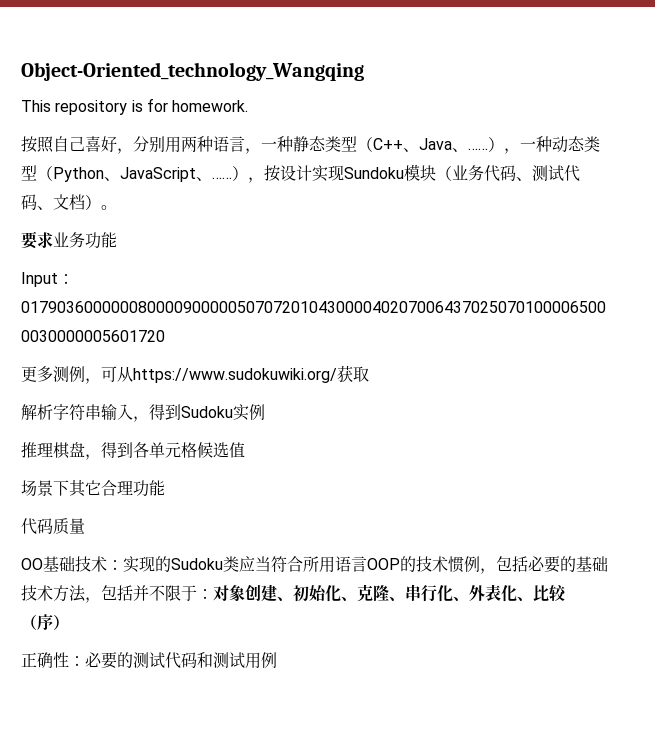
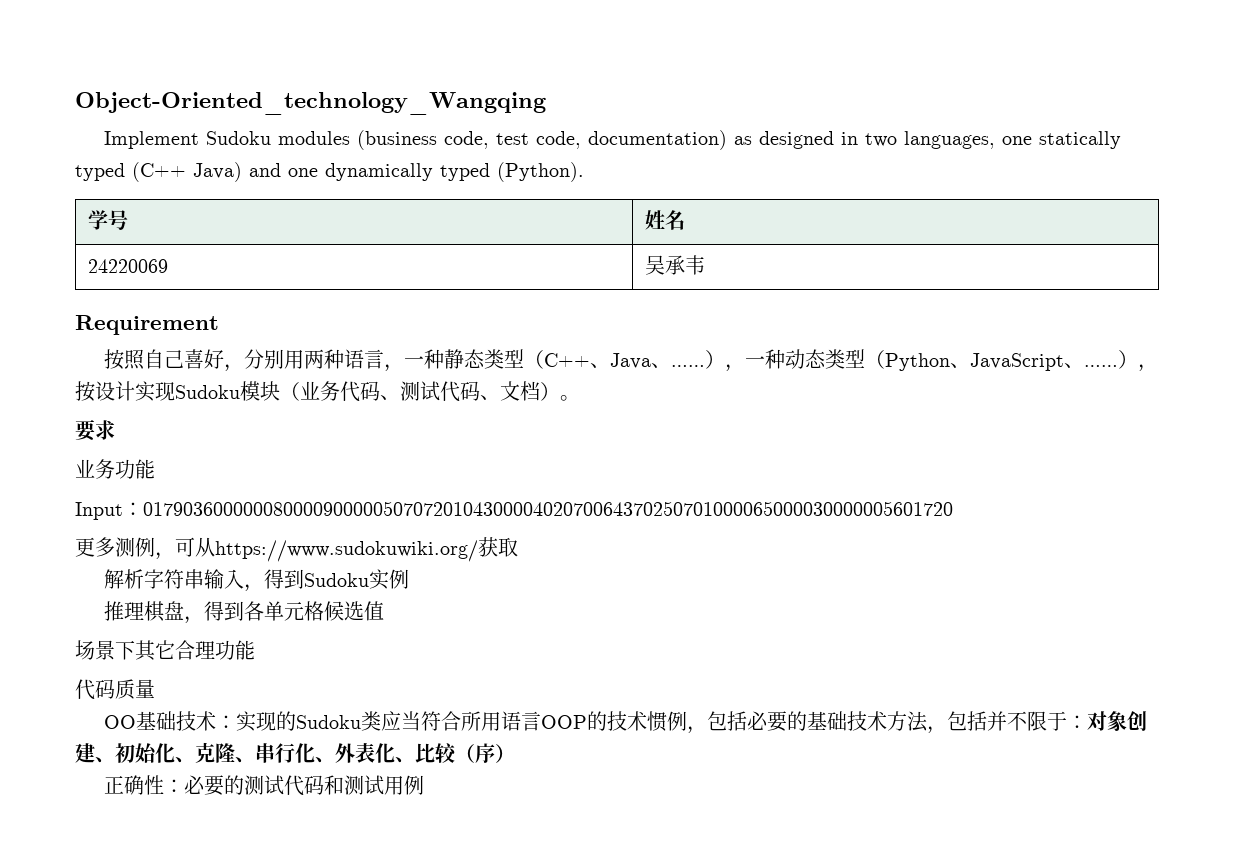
- This repository is for homework.
+ Implement Sudoku modules (business code, test code, documentation) as designed in two languages, one statically typed (C++ Java) and one dynamically typed (Python).
+ 学号 | 姓名
+ 24220069 | 吴承韦
+ Requirement
- 按照自己喜好，分别用两种语言，一种静态类型（C++、Java、……），一种动态类型（Python、JavaScript、……），按设计实现Sundoku模块（业务代码、测试代码、文档）。
+ 按照自己喜好，分别用两种语言，一种静态类型（C++、Java、……），一种动态类型（Python、JavaScript、……），按设计实现Sudoku模块（业务代码、测试代码、文档）。
- 要求业务功能
+ 要求
+ 业务功能

